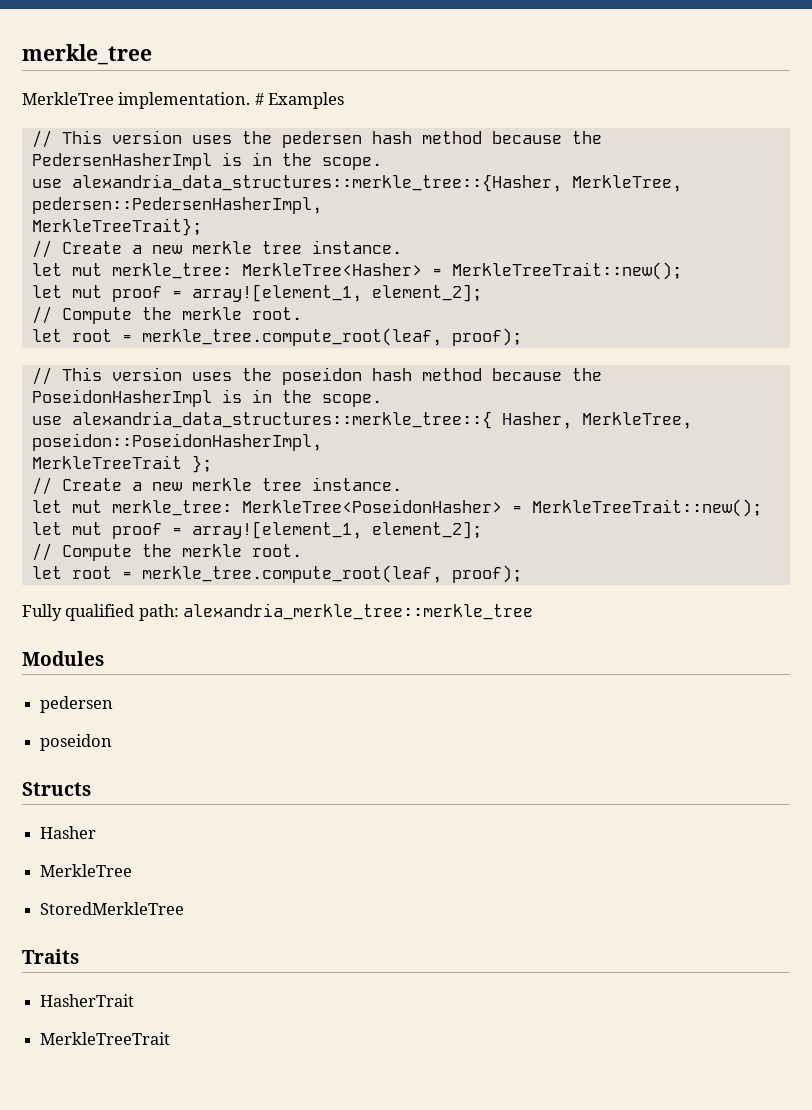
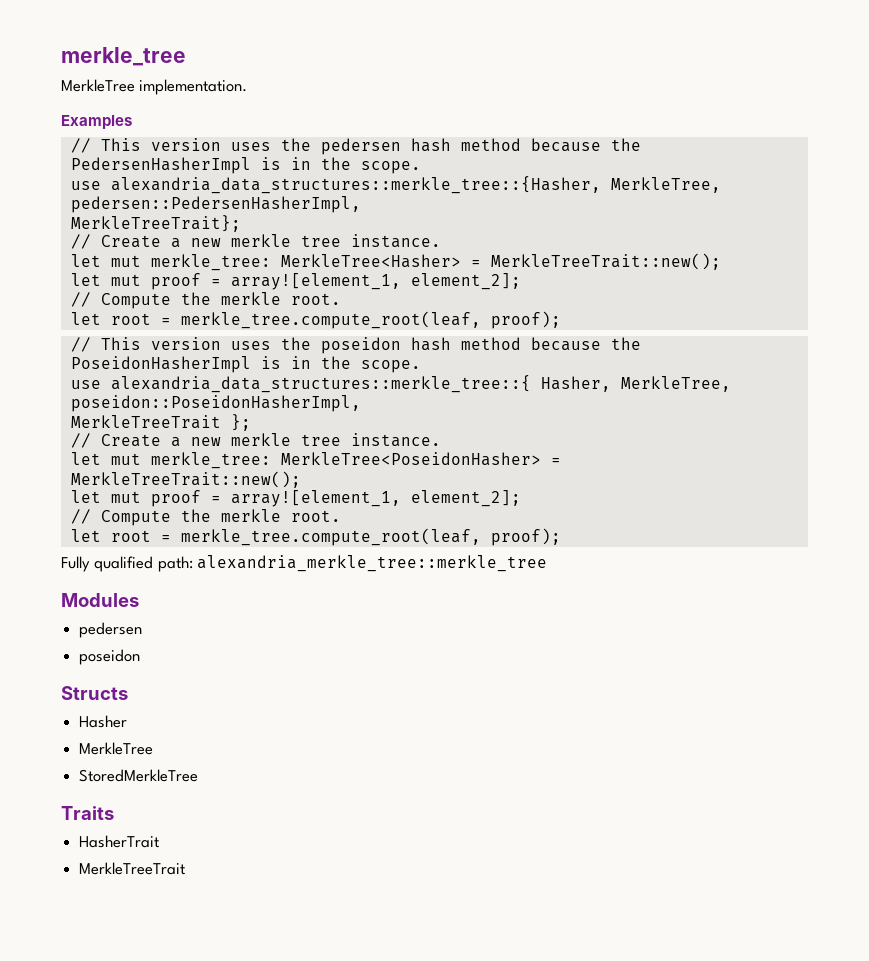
- MerkleTree implementation. # Examples
+ MerkleTree implementation.
+ Examples

